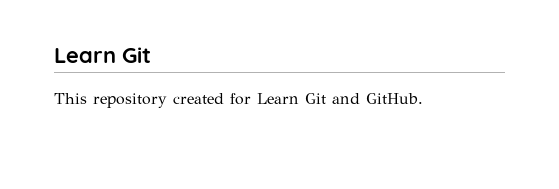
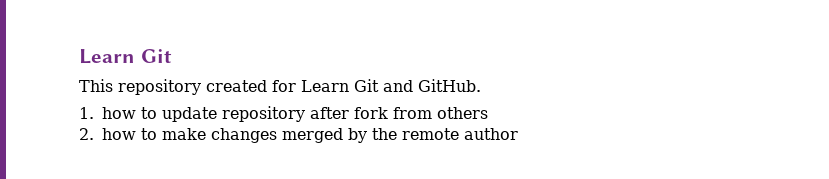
+ 1. how to update repository after fork from others
+ 2. how to make changes merged by the remote author

